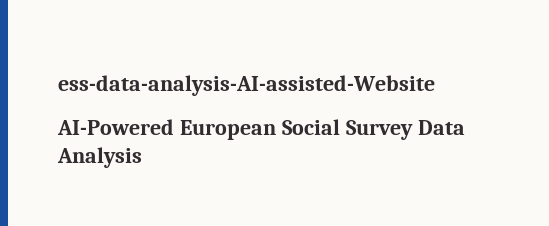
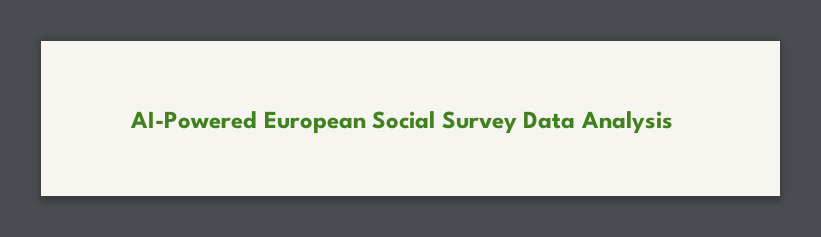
- ess-data-analysis-AI-assisted-Website

